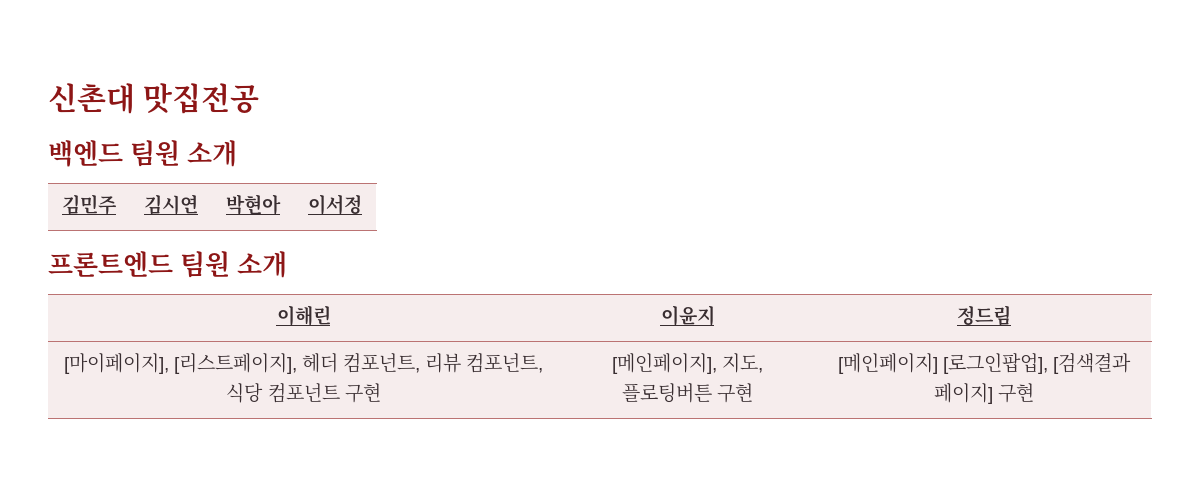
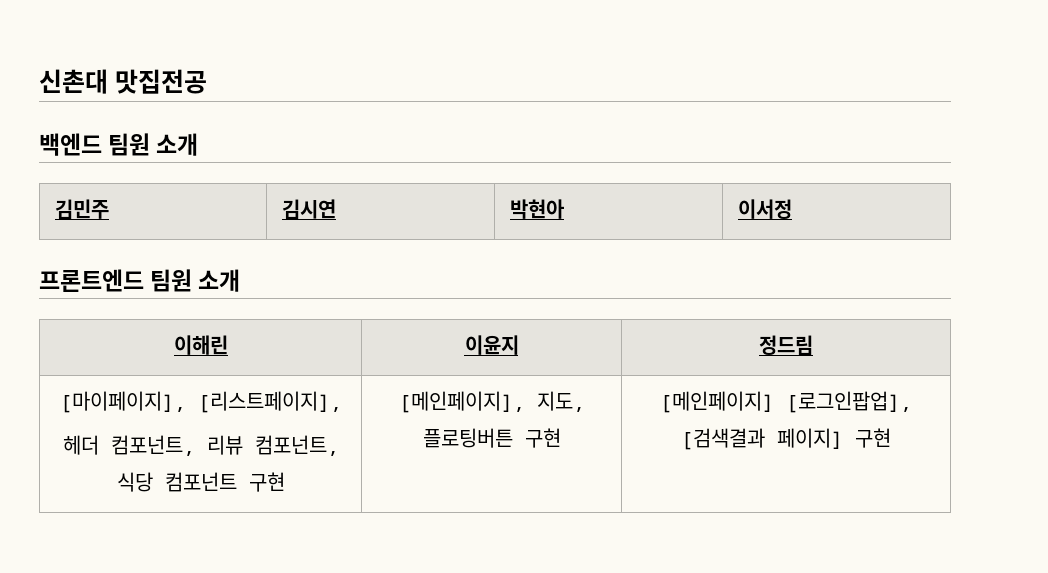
- [마이페이지], [리스트페이지], 헤더 컴포넌트, 리뷰 컴포넌트, 식당 컴포넌트 구현 | [메인페이지], 지도, 플로팅버튼 구현 | [메인페이지] [로그인팝업], [검색결과 페이지] 구현
+ [마이페이지], [리스트페이지],
+ 헤더 컴포넌트, 리뷰 컴포넌트, 식당 컴포넌트 구현 | [메인페이지], 지도, 플로팅버튼 구현 | [메인페이지] [로그인팝업], [검색결과 페이지] 구현

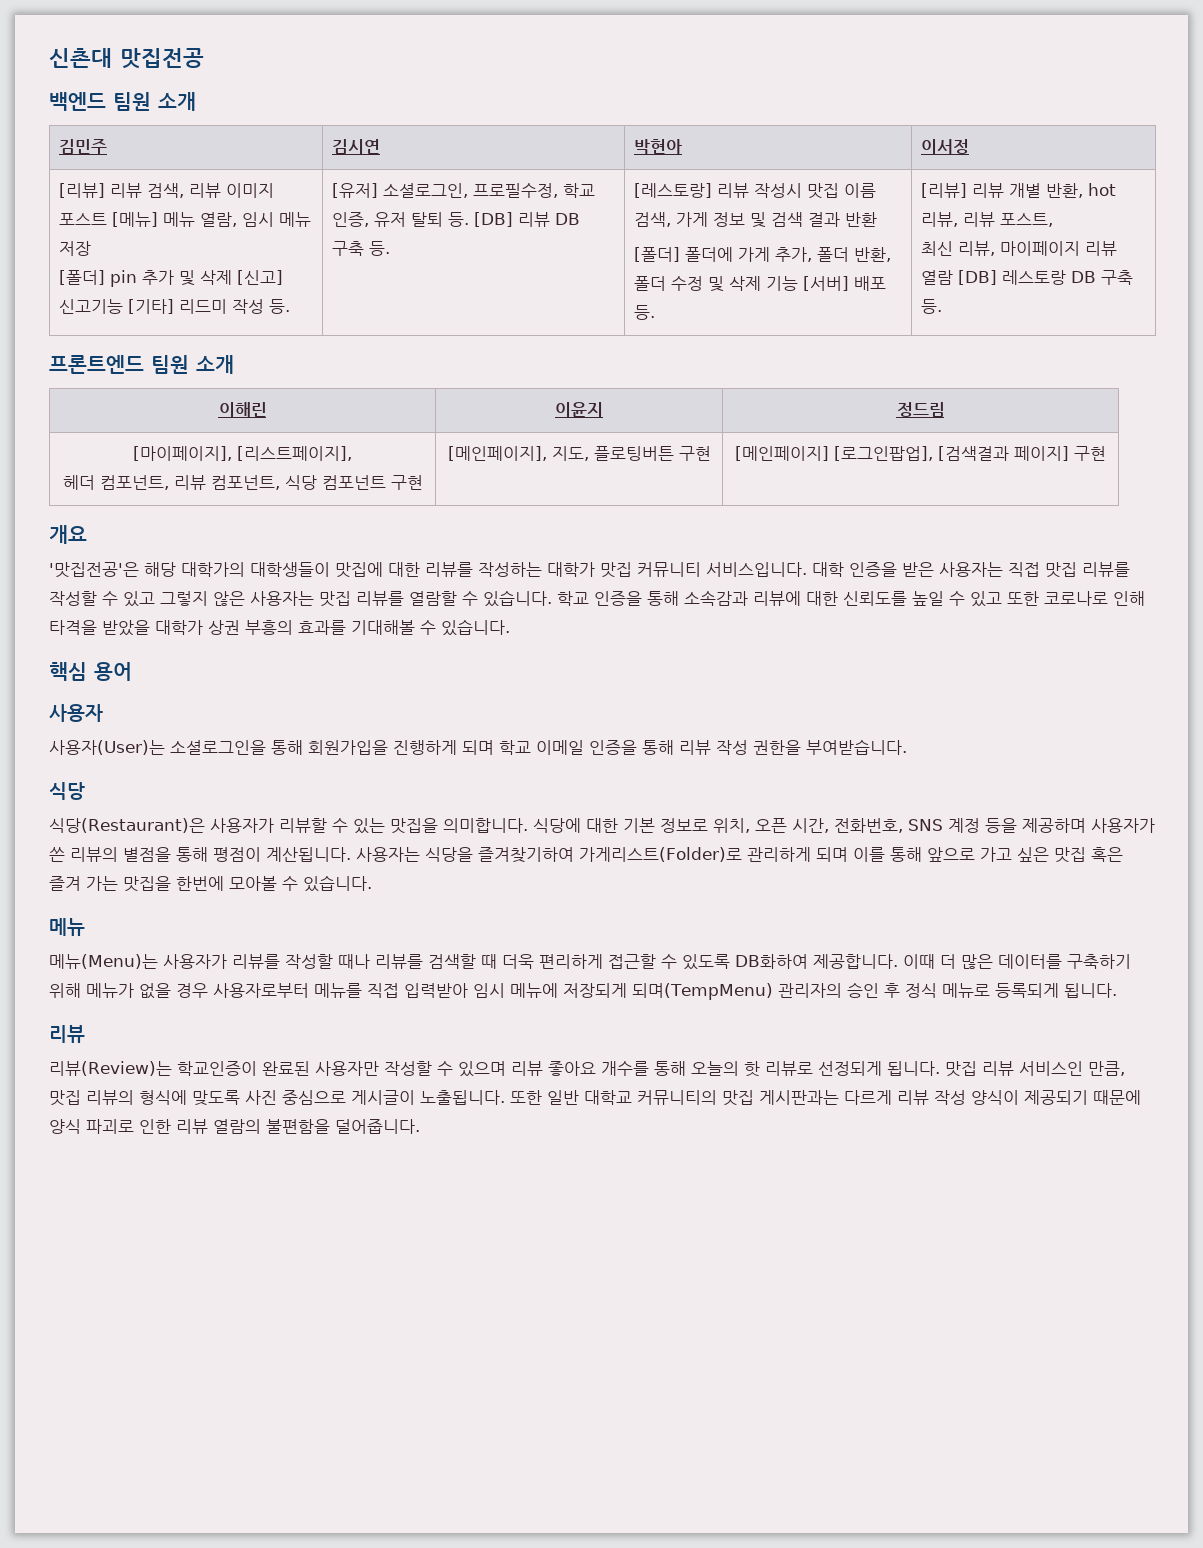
+ [리뷰] 리뷰 검색, 리뷰 이미지 포스트 [메뉴] 메뉴 열람, 임시 메뉴 저장
+ [폴더] pin 추가 및 삭제 [신고] 신고기능 [기타] 리드미 작성 등. | [유저] 소셜로그인, 프로필수정, 학교 인증, 유저 탈퇴 등. [DB] 리뷰 DB 구축 등. | [레스토랑] 리뷰 작성시 맛집 이름 검색, 가게 정보 및 검색 결과 반환
+ [폴더] 폴더에 가게 추가, 폴더 반환, 폴더 수정 및 삭제 기능 [서버] 배포 등. | [리뷰] 리뷰 개별 반환, hot 리뷰, 리뷰 포스트,
+ 최신 리뷰, 마이페이지 리뷰 열람 [DB] 레스토랑 DB 구축 등.
+ 개요
+ '맛집전공'은 해당 대학가의 대학생들이 맛집에 대한 리뷰를 작성하는 대학가 맛집 커뮤니티 서비스입니다. 대학 인증을 받은 사용자는 직접 맛집 리뷰를 작성할 수 있고 그렇지 않은 사용자는 맛집 리뷰를 열람할 수 있습니다. 학교 인증을 통해 소속감과 리뷰에 대한 신뢰도를 높일 수 있고 또한 코로나로 인해 타격을 받았을 대학가 상권 부흥의 효과를 기대해볼 수 있습니다.
+ 핵심 용어
+ 사용자
+ 사용자(User)는 소셜로그인을 통해 회원가입을 진행하게 되며 학교 이메일 인증을 통해 리뷰 작성 권한을 부여받습니다.
+ 식당
+ 식당(Restaurant)은 사용자가 리뷰할 수 있는 맛집을 의미합니다. 식당에 대한 기본 정보로 위치, 오픈 시간, 전화번호, SNS 계정 등을 제공하며 사용자가 쓴 리뷰의 별점을 통해 평점이 계산됩니다. 사용자는 식당을 즐겨찾기하여 가게리스트(Folder)로 관리하게 되며 이를 통해 앞으로 가고 싶은 맛집 혹은 즐겨 가는 맛집을 한번에 모아볼 수 있습니다.
+ 메뉴
+ 메뉴(Menu)는 사용자가 리뷰를 작성할 때나 리뷰를 검색할 때 더욱 편리하게 접근할 수 있도록 DB화하여 제공합니다. 이때 더 많은 데이터를 구축하기 위해 메뉴가 없을 경우 사용자로부터 메뉴를 직접 입력받아 임시 메뉴에 저장되게 되며(TempMenu) 관리자의 승인 후 정식 메뉴로 등록되게 됩니다.
+ 리뷰
+ 리뷰(Review)는 학교인증이 완료된 사용자만 작성할 수 있으며 리뷰 좋아요 개수를 통해 오늘의 핫 리뷰로 선정되게 됩니다. 맛집 리뷰 서비스인 만큼, 맛집 리뷰의 형식에 맞도록 사진 중심으로 게시글이 노출됩니다. 또한 일반 대학교 커뮤니티의 맛집 게시판과는 다르게 리뷰 작성 양식이 제공되기 때문에 양식 파괴로 인한 리뷰 열람의 불편함을 덜어줍니다.

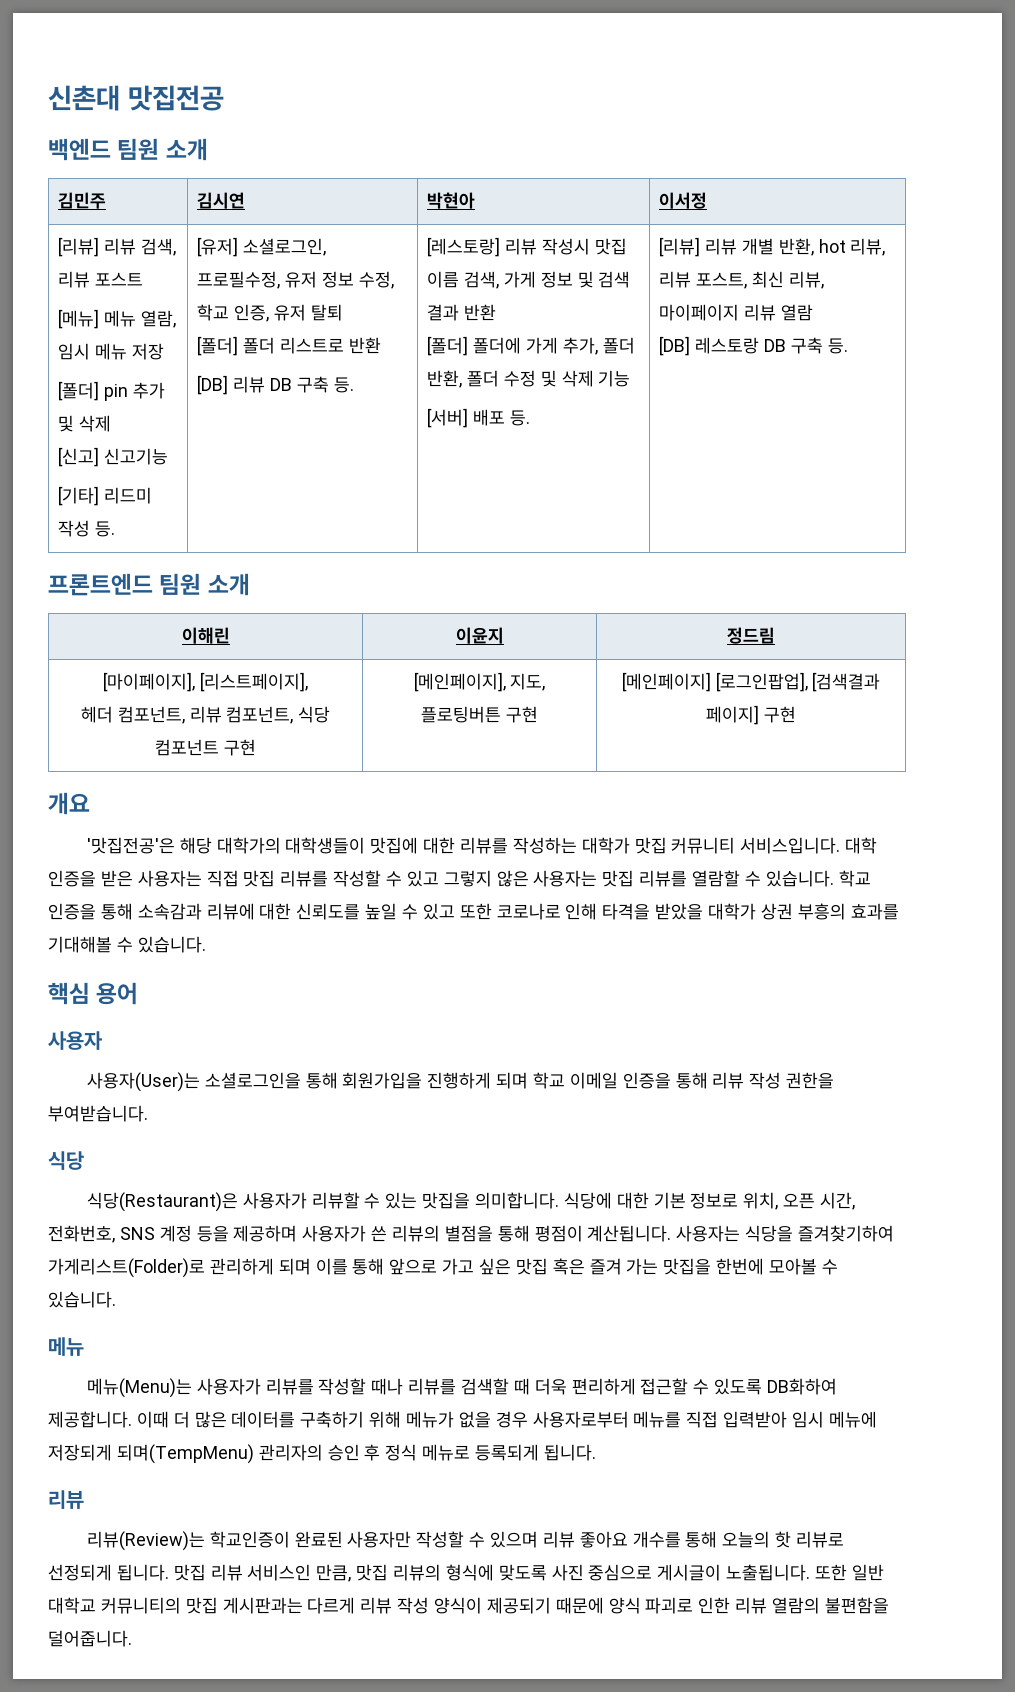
- [리뷰] 리뷰 검색, 리뷰 이미지 포스트 [메뉴] 메뉴 열람, 임시 메뉴 저장
+ [리뷰] 리뷰 검색, 리뷰 포스트
+ [메뉴] 메뉴 열람, 임시 메뉴 저장
- [폴더] pin 추가 및 삭제 [신고] 신고기능 [기타] 리드미 작성 등.
+ [폴더] pin 추가 및 삭제
+ [신고] 신고기능
+ [기타] 리드미 작성 등.
- [유저] 소셜로그인, 프로필수정, 학교 인증, 유저 탈퇴 등. [DB] 리뷰 DB 구축 등.
+ [유저] 소셜로그인, 프로필수정, 유저 정보 수정, 학교 인증, 유저 탈퇴
+ [폴더] 폴더 리스트로 반환
+ [DB] 리뷰 DB 구축 등.
- [폴더] 폴더에 가게 추가, 폴더 반환, 폴더 수정 및 삭제 기능 [서버] 배포 등.
+ [폴더] 폴더에 가게 추가, 폴더 반환, 폴더 수정 및 삭제 기능
+ [서버] 배포 등.
- [리뷰] 리뷰 개별 반환, hot 리뷰, 리뷰 포스트,
- 최신 리뷰, 마이페이지 리뷰 열람 [DB] 레스토랑 DB 구축 등.
+ [리뷰] 리뷰 개별 반환, hot 리뷰, 리뷰 포스트, 최신 리뷰, 마이페이지 리뷰 열람
+ [DB] 레스토랑 DB 구축 등.

